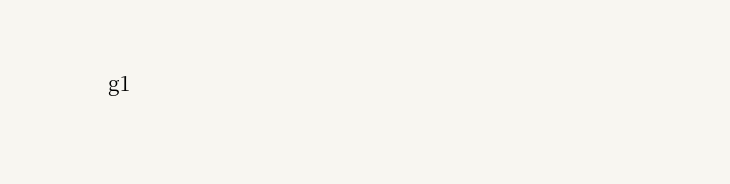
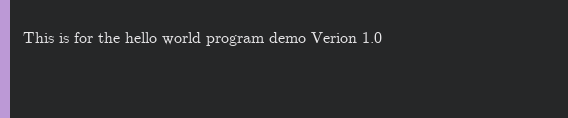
- g1
+ This is for the hello world program demo Verion 1.0

